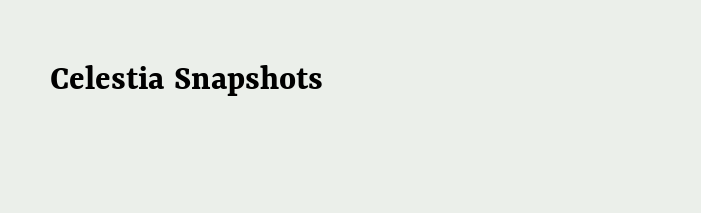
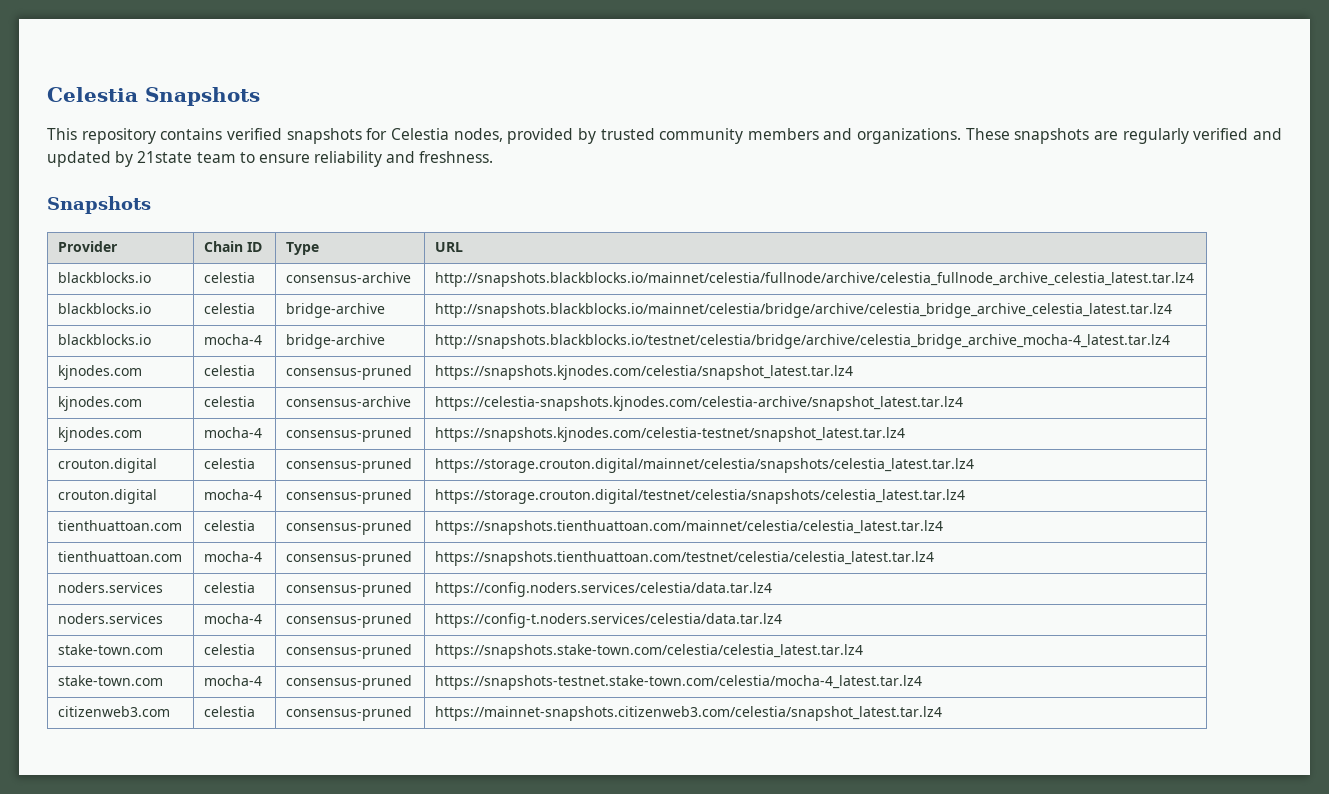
+ This repository contains verified snapshots for Celestia nodes, provided by trusted community members and organizations. These snapshots are regularly verified and updated by 21state team to ensure reliability and freshness.
+ Snapshots
+ Provider | Chain ID | Type | URL
+ blackblocks.io | celestia | consensus-archive | http://snapshots.blackblocks.io/mainnet/celestia/fullnode/archive/celestia_fullnode_archive_celestia_latest.tar.lz4
+ blackblocks.io | celestia | bridge-archive | http://snapshots.blackblocks.io/mainnet/celestia/bridge/archive/celestia_bridge_archive_celestia_latest.tar.lz4
+ blackblocks.io | mocha-4 | bridge-archive | http://snapshots.blackblocks.io/testnet/celestia/bridge/archive/celestia_bridge_archive_mocha-4_latest.tar.lz4
+ kjnodes.com | celestia | consensus-pruned | https://snapshots.kjnodes.com/celestia/snapshot_latest.tar.lz4
+ kjnodes.com | celestia | consensus-archive | https://celestia-snapshots.kjnodes.com/celestia-archive/snapshot_latest.tar.lz4
+ kjnodes.com | mocha-4 | consensus-pruned | https://snapshots.kjnodes.com/celestia-testnet/snapshot_latest.tar.lz4
+ crouton.digital | celestia | consensus-pruned | https://storage.crouton.digital/mainnet/celestia/snapshots/celestia_latest.tar.lz4
+ crouton.digital | mocha-4 | consensus-pruned | https://storage.crouton.digital/testnet/celestia/snapshots/celestia_latest.tar.lz4
+ tienthuattoan.com | celestia | consensus-pruned | https://snapshots.tienthuattoan.com/mainnet/celestia/celestia_latest.tar.lz4
+ tienthuattoan.com | mocha-4 | consensus-pruned | https://snapshots.tienthuattoan.com/testnet/celestia/celestia_latest.tar.lz4
+ noders.services | celestia | consensus-pruned | https://config.noders.services/celestia/data.tar.lz4
+ noders.services | mocha-4 | consensus-pruned | https://config-t.noders.services/celestia/data.tar.lz4
+ stake-town.com | celestia | consensus-pruned | https://snapshots.stake-town.com/celestia/celestia_latest.tar.lz4
+ stake-town.com | mocha-4 | consensus-pruned | https://snapshots-testnet.stake-town.com/celestia/mocha-4_latest.tar.lz4
+ citizenweb3.com | celestia | consensus-pruned | https://mainnet-snapshots.citizenweb3.com/celestia/snapshot_latest.tar.lz4

